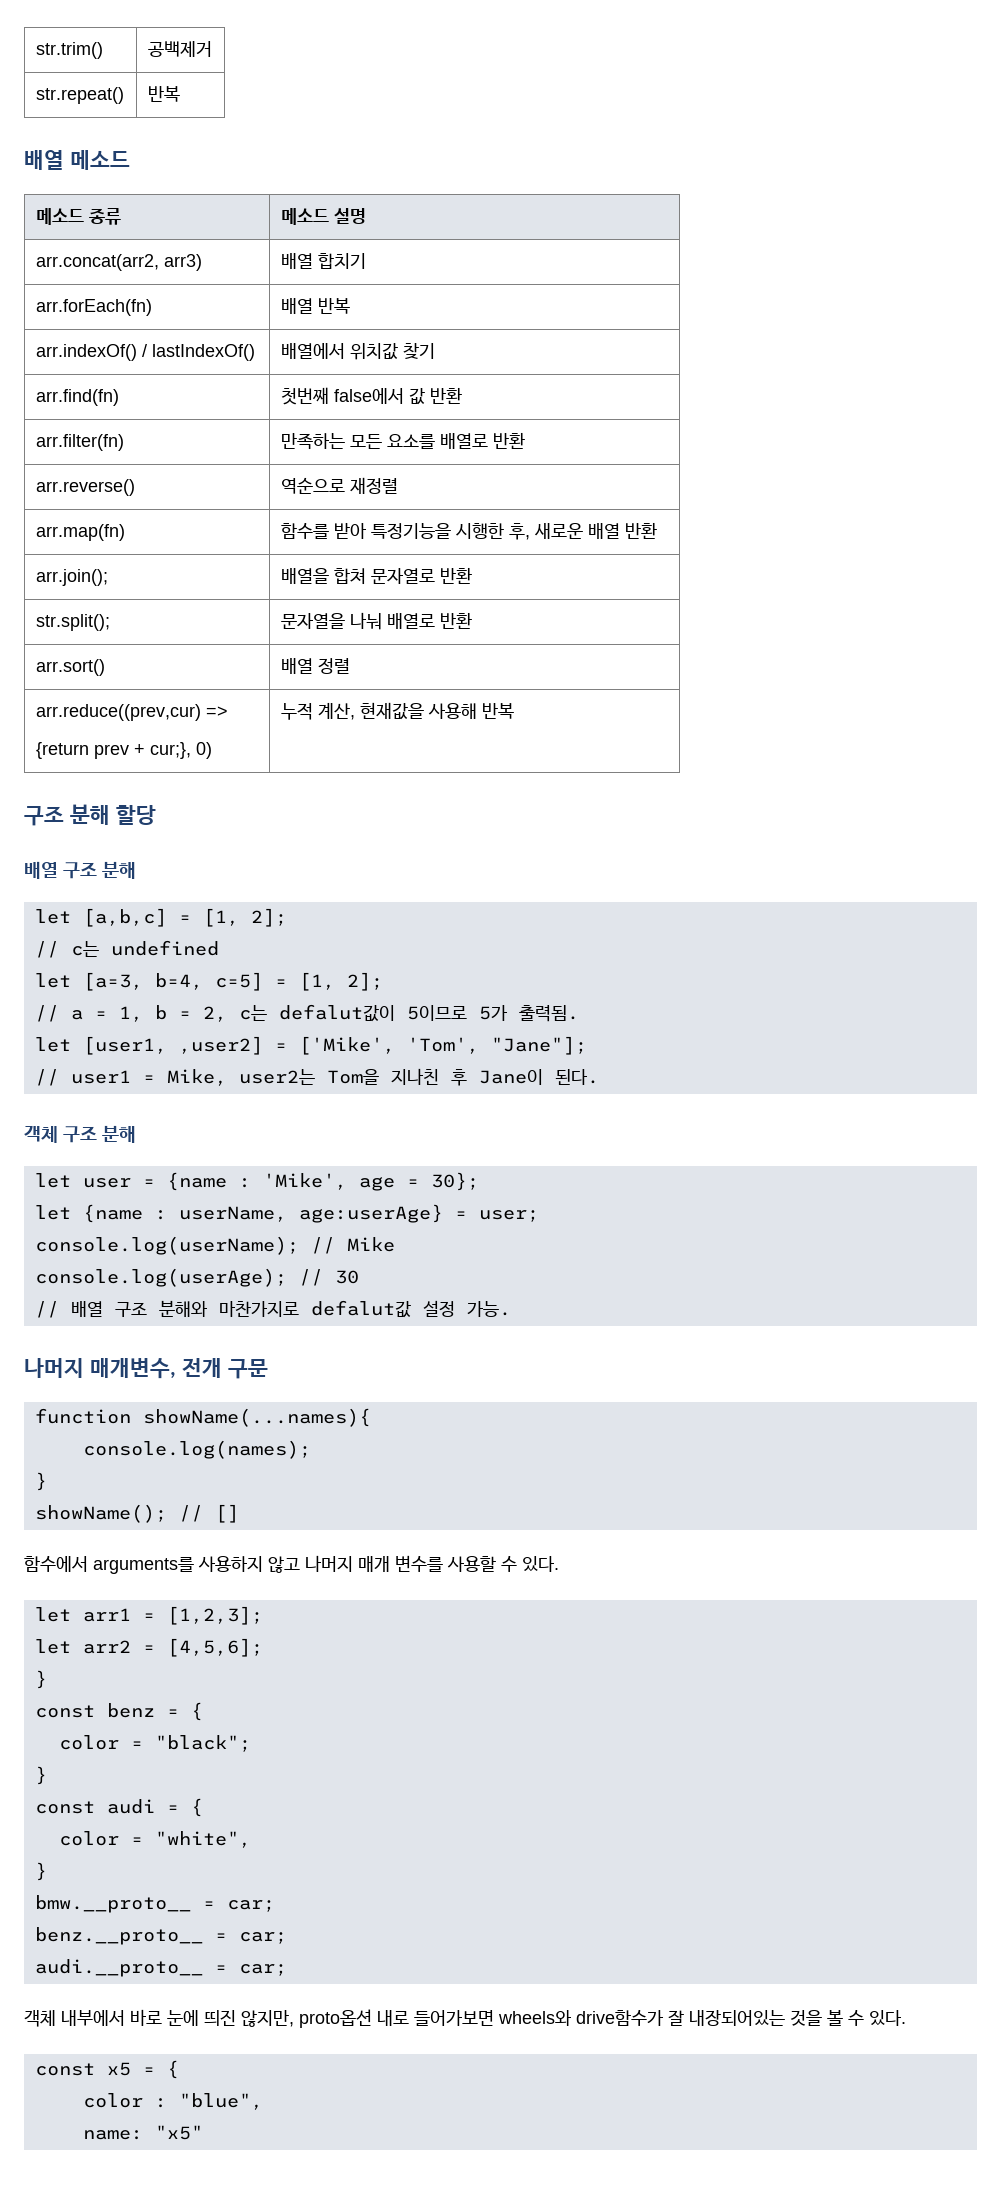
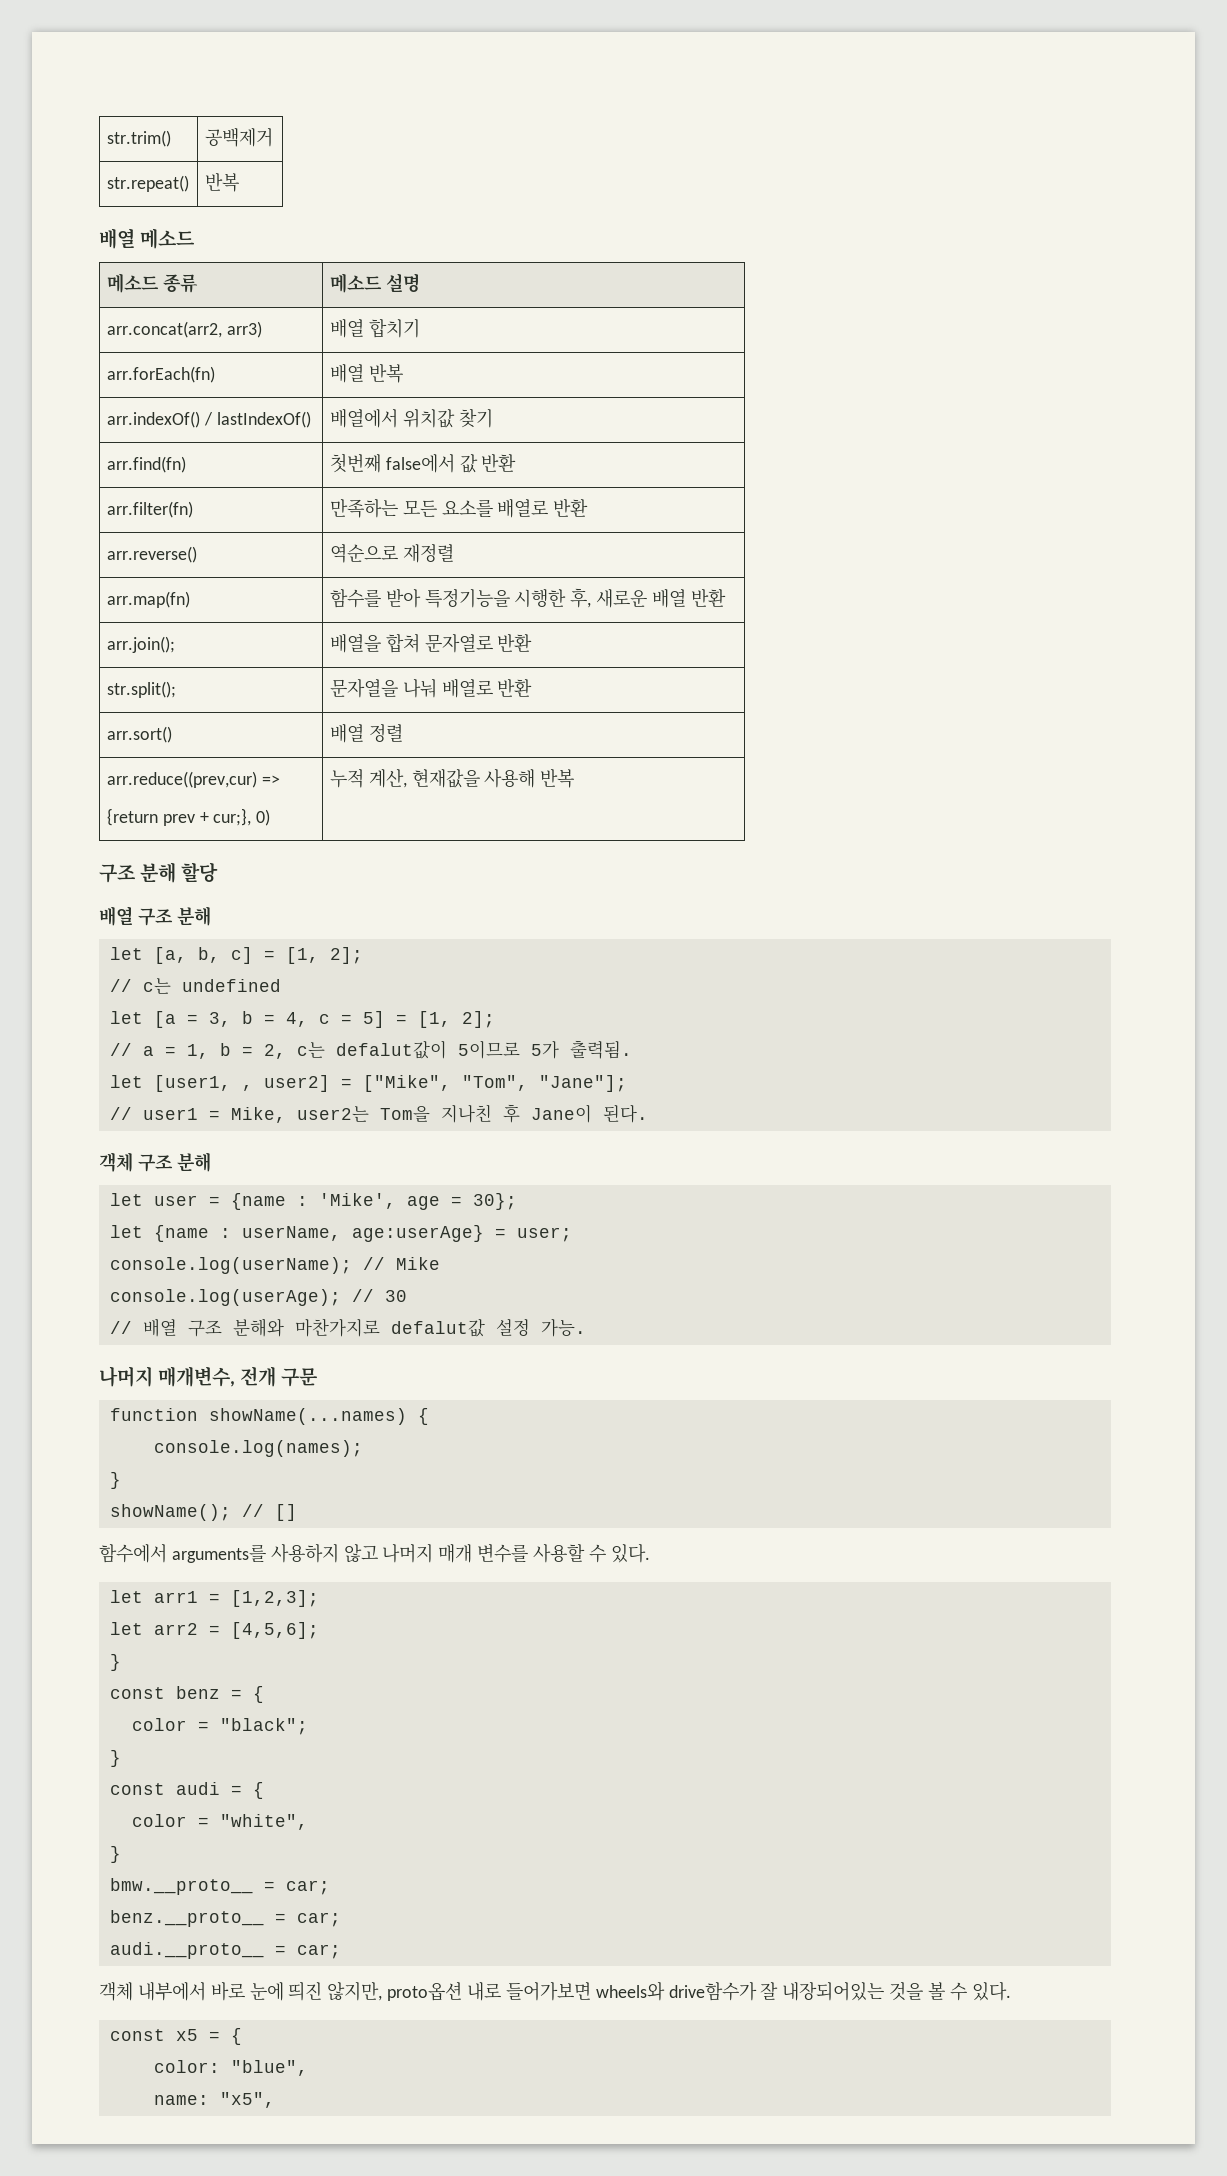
- let [a,b,c] = [1, 2];
+ let [a, b, c] = [1, 2];
- let [a=3, b=4, c=5] = [1, 2];
+ let [a = 3, b = 4, c = 5] = [1, 2];
- let [user1, ,user2] = ['Mike', 'Tom', "Jane"];
+ let [user1, , user2] = ["Mike", "Tom", "Jane"];
- function showName(...names){
+ function showName(...names) {
- color : "blue",
+ color: "blue",
- name: "x5"
+ name: "x5",

